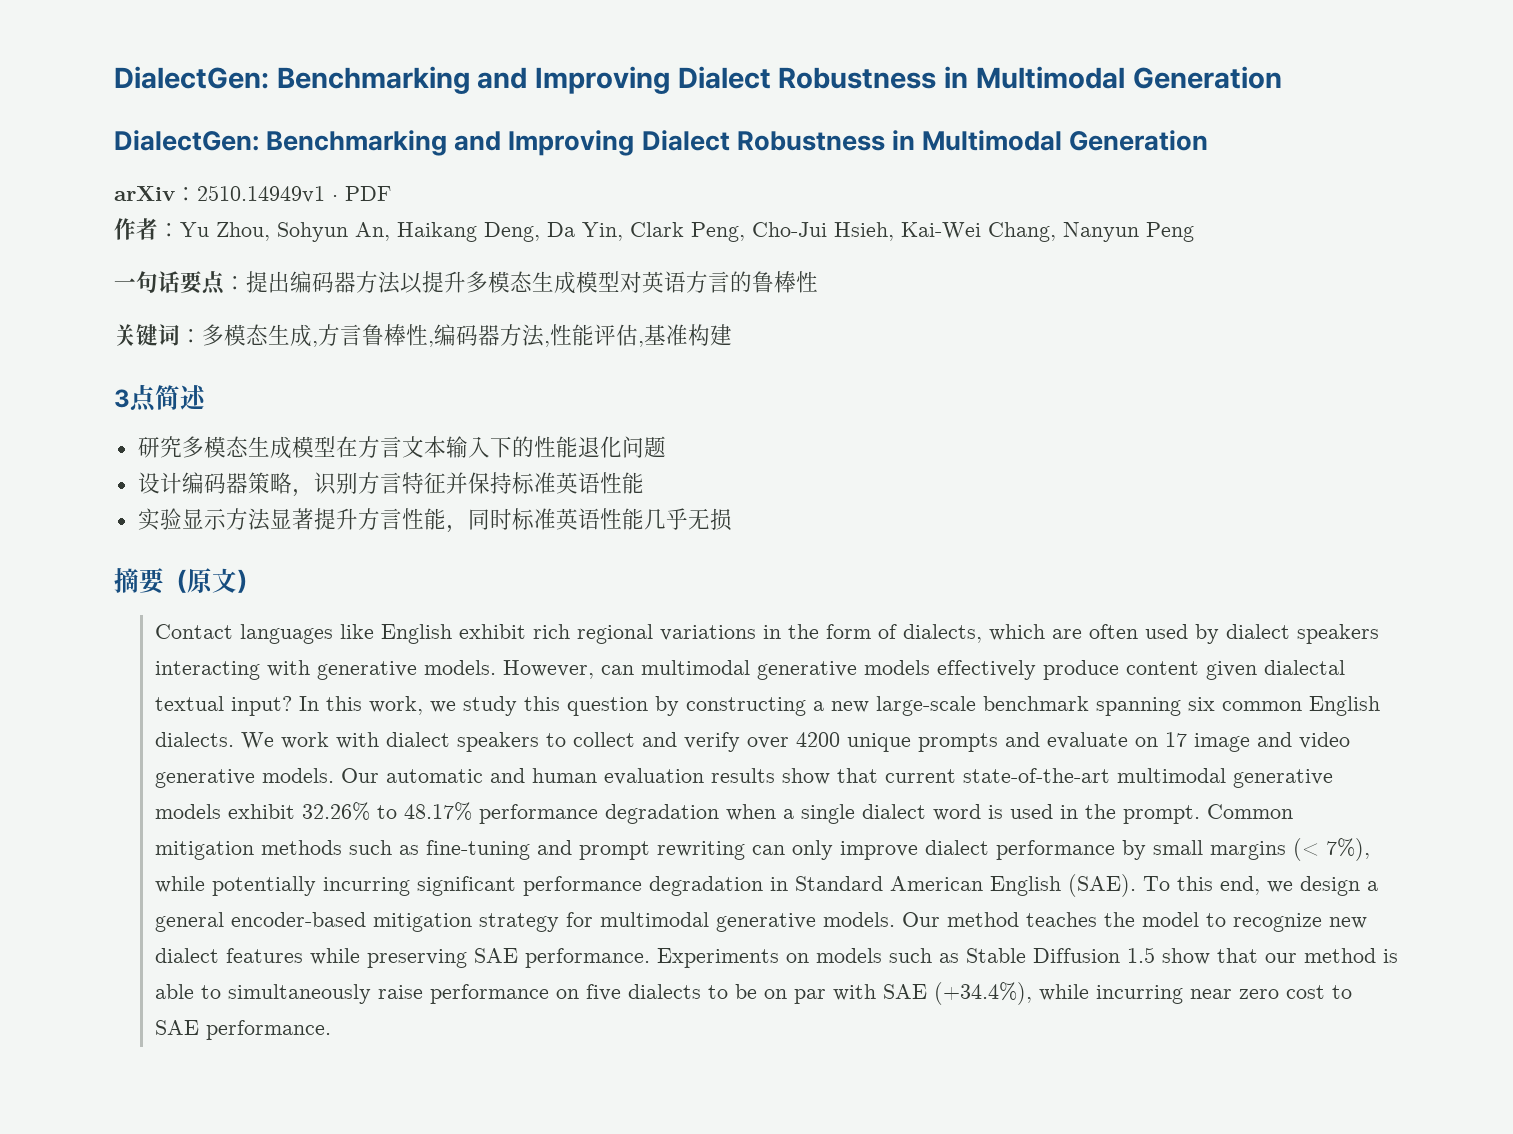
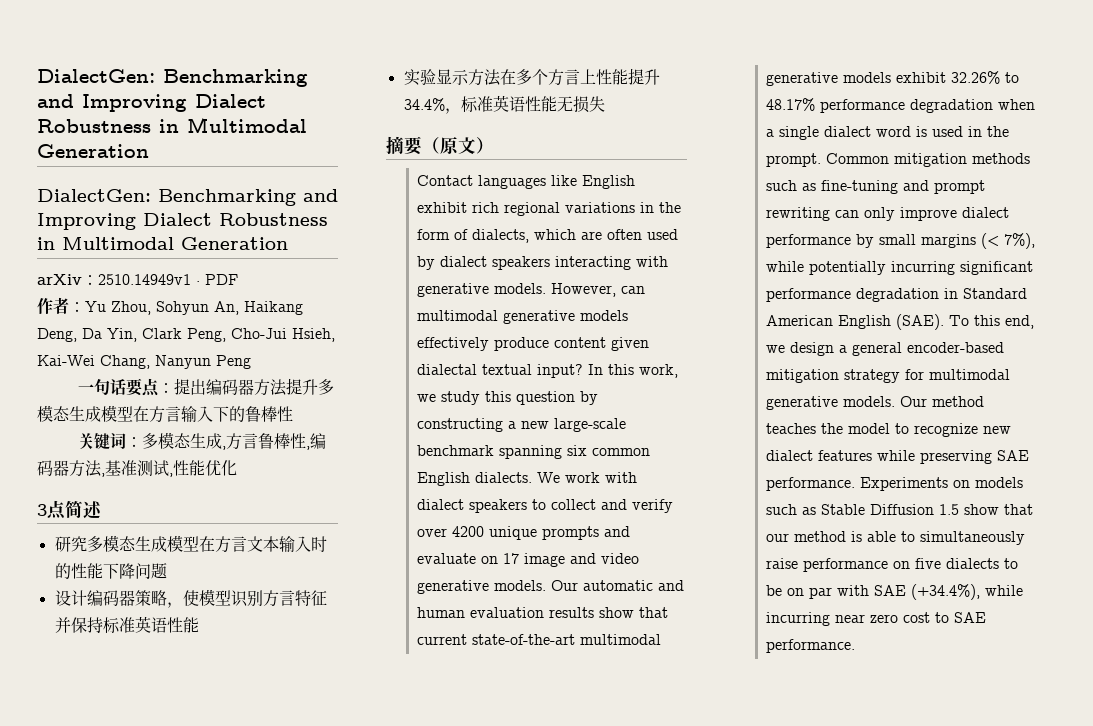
- 一句话要点：提出编码器方法以提升多模态生成模型对英语方言的鲁棒性
+ 一句话要点：提出编码器方法提升多模态生成模型在方言输入下的鲁棒性
- 关键词：多模态生成,方言鲁棒性,编码器方法,性能评估,基准构建
+ 关键词：多模态生成,方言鲁棒性,编码器方法,基准测试,性能优化
- 研究多模态生成模型在方言文本输入下的性能退化问题
+ 研究多模态生成模型在方言文本输入时的性能下降问题
- 设计编码器策略，识别方言特征并保持标准英语性能
+ 设计编码器策略，使模型识别方言特征并保持标准英语性能
- 实验显示方法显著提升方言性能，同时标准英语性能几乎无损
+ 实验显示方法在多个方言上性能提升34.4%，标准英语性能无损失

